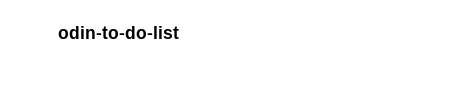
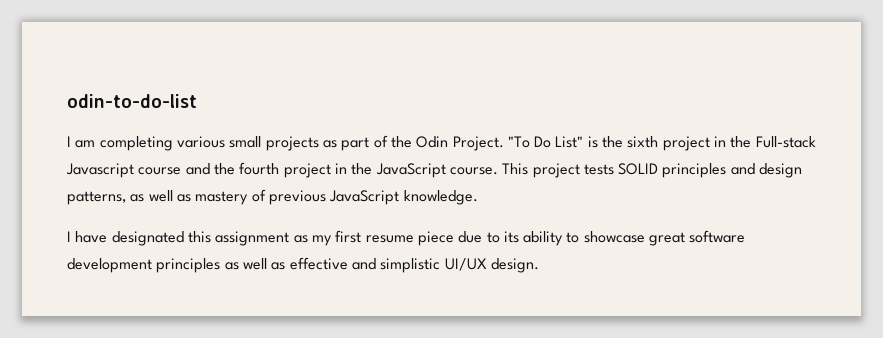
+ I am completing various small projects as part of the Odin Project. "To Do List" is the sixth project in the Full-stack Javascript course and the fourth project in the JavaScript course. This project tests SOLID principles and design patterns, as well as mastery of previous JavaScript knowledge.
+ I have designated this assignment as my first resume piece due to its ability to showcase great software development principles as well as effective and simplistic UI/UX design.

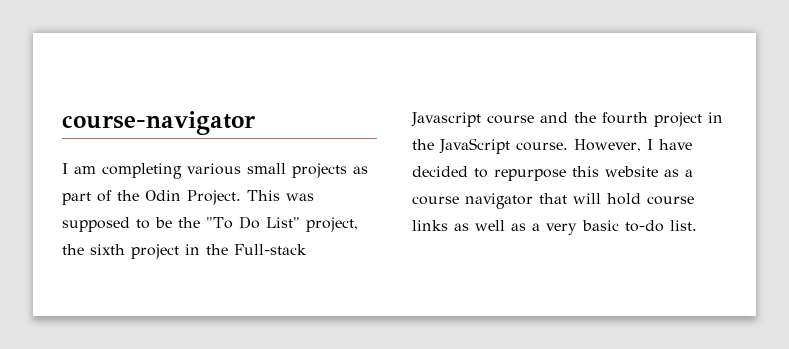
- odin-to-do-list
+ course-navigator
- "To Do List" is the sixth project in the Full-stack Javascript course and the fourth project in the JavaScript course.
+ This was supposed to be the "To Do List" project, the sixth project in the Full-stack Javascript course and the fourth project in the JavaScript course.
- This project tests SOLID principles and design patterns, as well as mastery of previous JavaScript knowledge.
- I have designated this assignment as my first resume piece due to its ability to showcase great software development principles as well as effective and simplistic UI/UX design.
+ However, I have decided to repurpose this website as a course navigator that will hold course links as well as a very basic to-do list.

